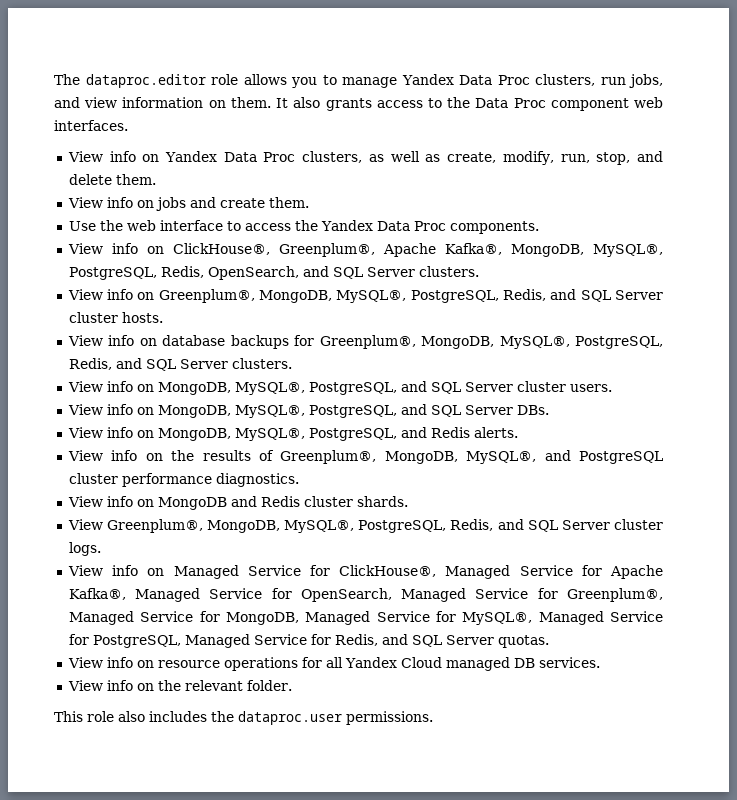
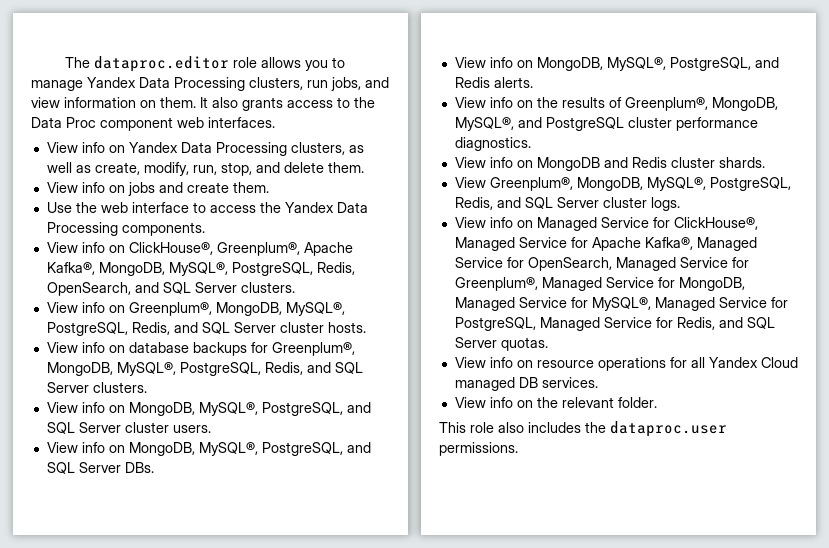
- The dataproc.editor role allows you to manage Yandex Data Proc clusters, run jobs, and view information on them.
+ The dataproc.editor role allows you to manage Yandex Data Processing clusters, run jobs, and view information on them.
- View info on Yandex Data Proc clusters, as well as create, modify, run, stop, and delete them.
+ View info on Yandex Data Processing clusters, as well as create, modify, run, stop, and delete them.
- Use the web interface to access the Yandex Data Proc components.
+ Use the web interface to access the Yandex Data Processing components.

